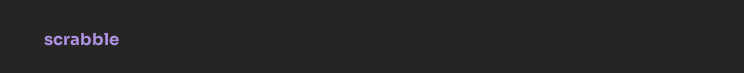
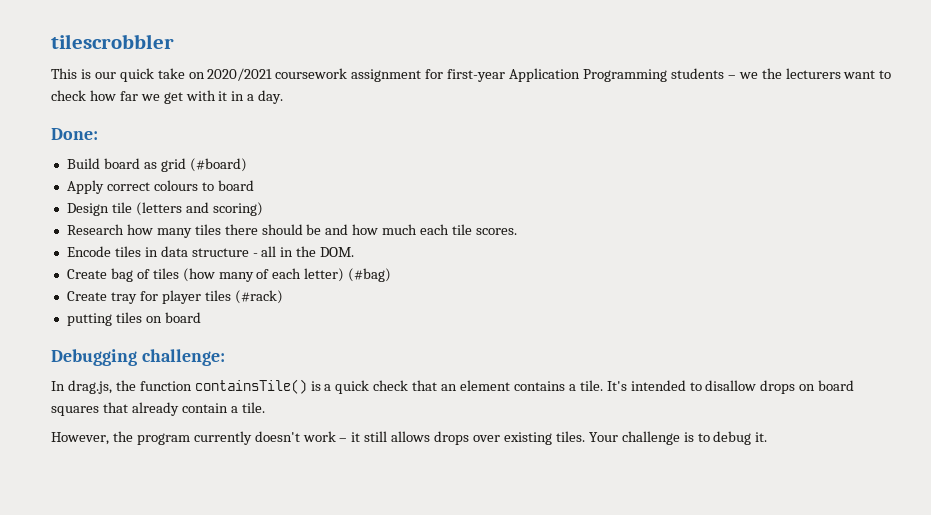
- scrabble
+ tilescrobbler
+ This is our quick take on 2020/2021 coursework assignment for first-year Application Programming students – we the lecturers want to check how far we get with it in a day.
+ Done:
+ Build board as grid (#board)
+ Apply correct colours to board
+ Design tile (letters and scoring)
+ Research how many tiles there should be and how much each tile scores.
+ Encode tiles in data structure - all in the DOM.
+ Create bag of tiles (how many of each letter) (#bag)
+ Create tray for player tiles (#rack)
+ putting tiles on board
+ Debugging challenge:
+ In drag.js, the function containsTile() is a quick check that an element contains a tile. It's intended to disallow drops on board squares that already contain a tile.
+ However, the program currently doesn't work – it still allows drops over existing tiles. Your challenge is to debug it.

